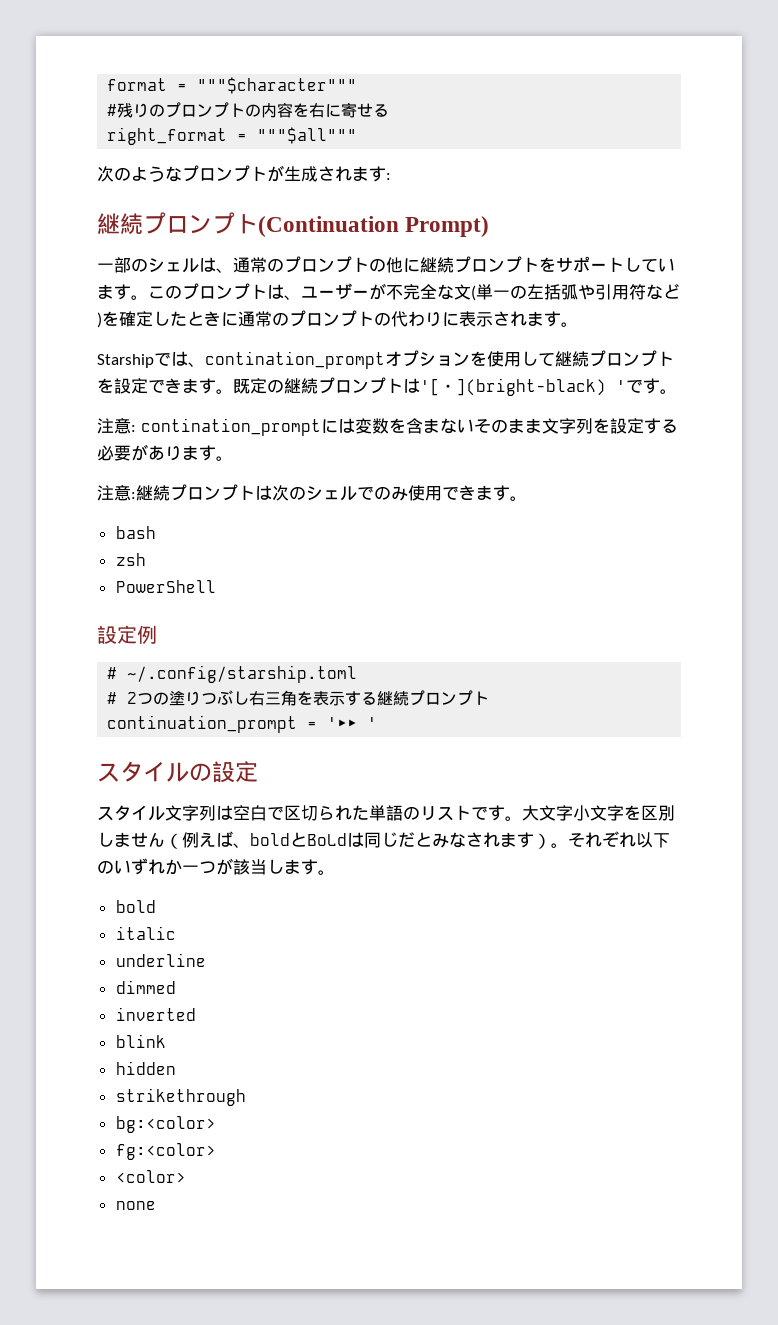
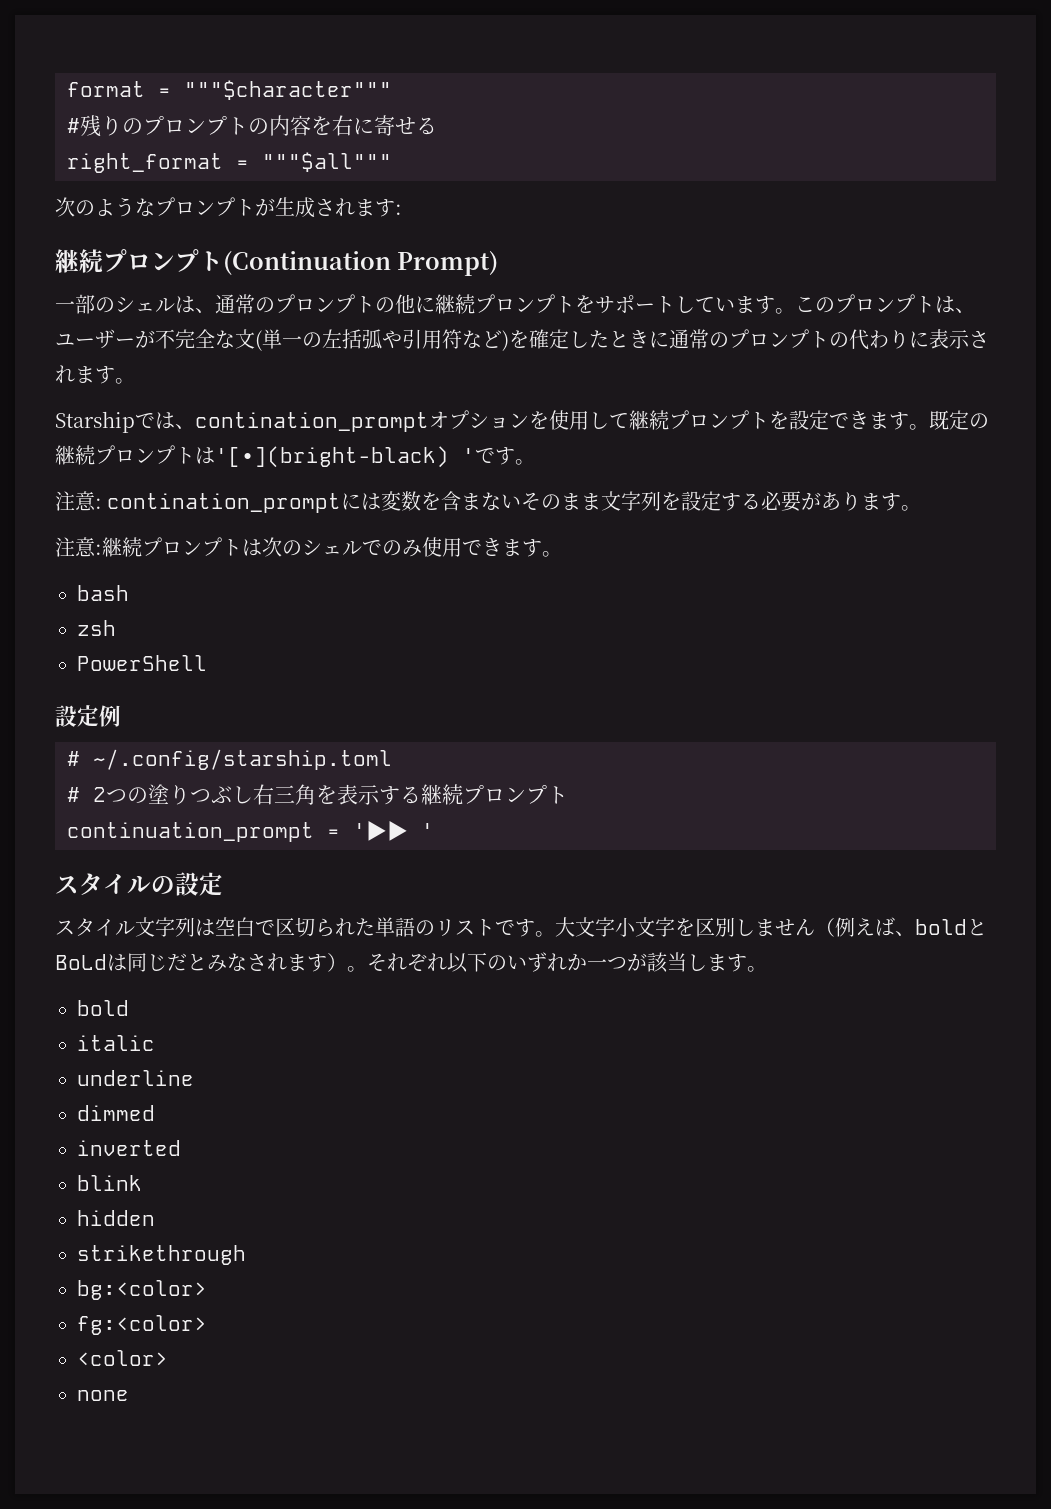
- 既定の継続プロンプトは'[・](bright-black) 'です。
+ 既定の継続プロンプトは'[∙](bright-black) 'です。

